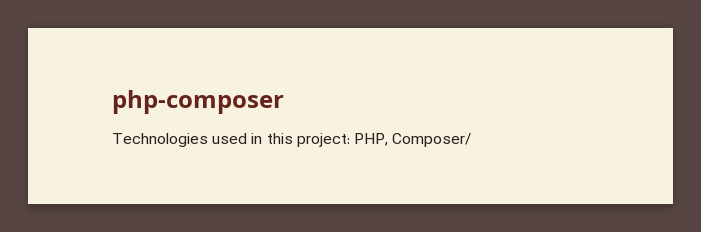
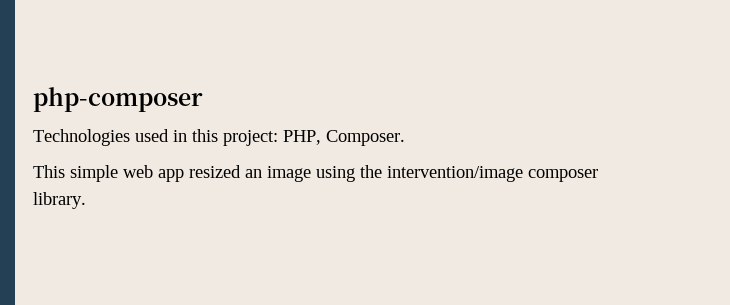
- Technologies used in this project: PHP, Composer/
+ Technologies used in this project: PHP, Composer.
+ This simple web app resized an image using the intervention/image composer library.

